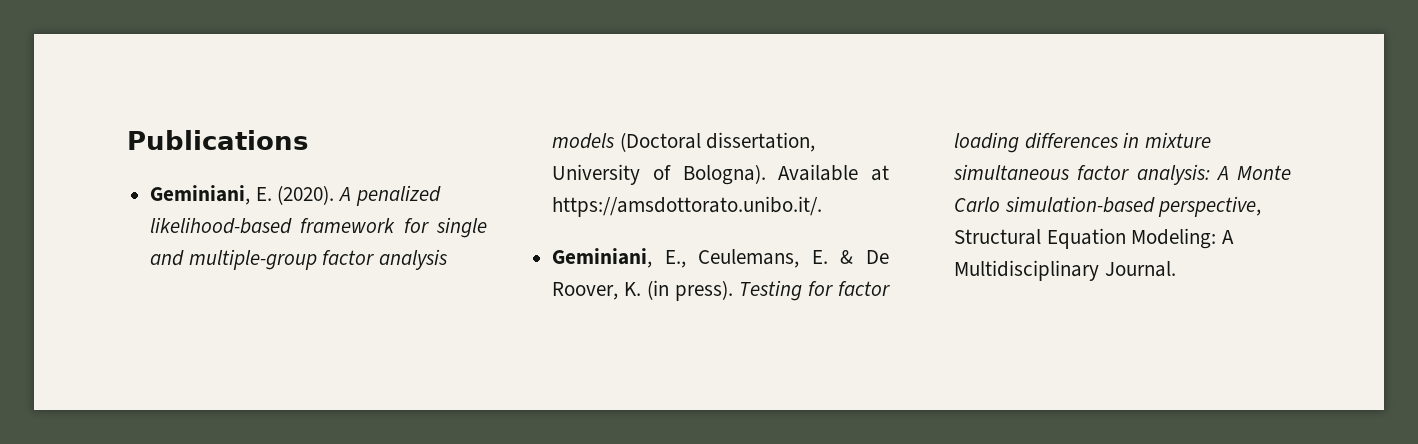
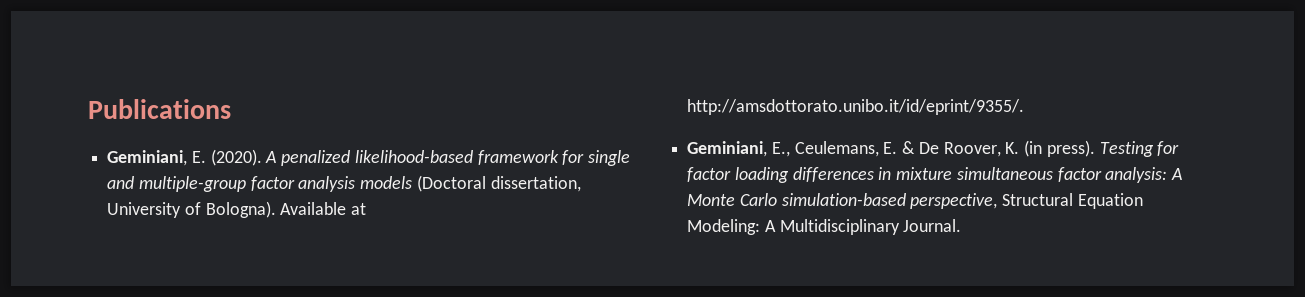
- Available at https://amsdottorato.unibo.it/.
+ Available at http://amsdottorato.unibo.it/id/eprint/9355/.

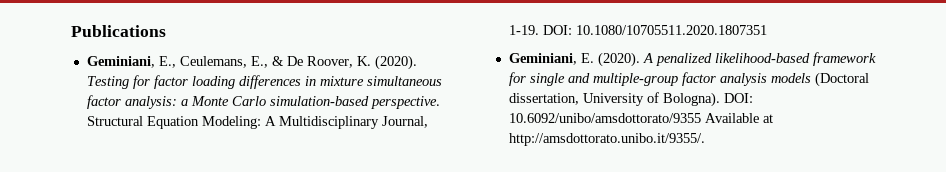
+ Geminiani, E., Ceulemans, E., & De Roover, K. (2020). Testing for factor loading differences in mixture simultaneous factor analysis: a Monte Carlo simulation-based perspective. Structural Equation Modeling: A Multidisciplinary Journal, 1-19. DOI: 10.1080/10705511.2020.1807351
- Available at http://amsdottorato.unibo.it/id/eprint/9355/.
- Geminiani, E., Ceulemans, E. & De Roover, K. (in press). Testing for factor loading differences in mixture simultaneous factor analysis: A Monte Carlo simulation-based perspective, Structural Equation Modeling: A Multidisciplinary Journal.
+ DOI: 10.6092/unibo/amsdottorato/9355 Available at http://amsdottorato.unibo.it/9355/.

